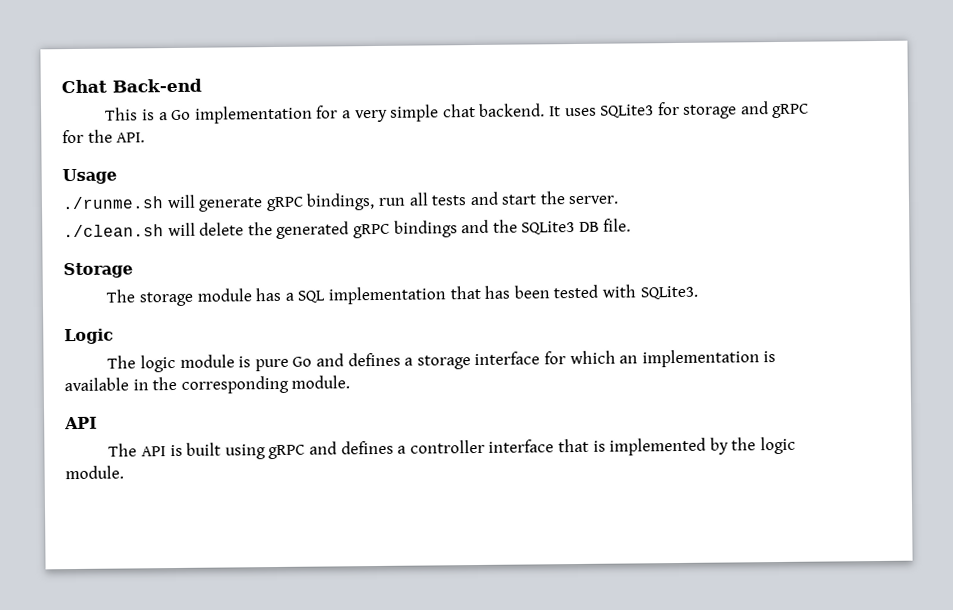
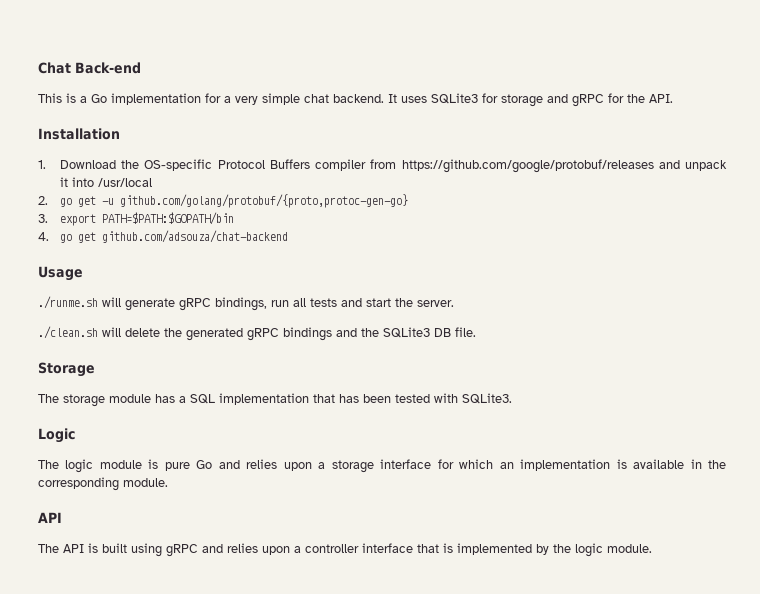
+ Installation
+ 1. Download the OS-specific Protocol Buffers compiler from https://github.com/google/protobuf/releases and unpack it into /usr/local
+ 2. go get -u github.com/golang/protobuf/{proto,protoc-gen-go}
+ 3. export PATH=$PATH:$GOPATH/bin
+ 4. go get github.com/adsouza/chat-backend
- The logic module is pure Go and defines a storage interface for which an implementation is available in the corresponding module.
+ The logic module is pure Go and relies upon a storage interface for which an implementation is available in the corresponding module.
- The API is built using gRPC and defines a controller interface that is implemented by the logic module.
+ The API is built using gRPC and relies upon a controller interface that is implemented by the logic module.

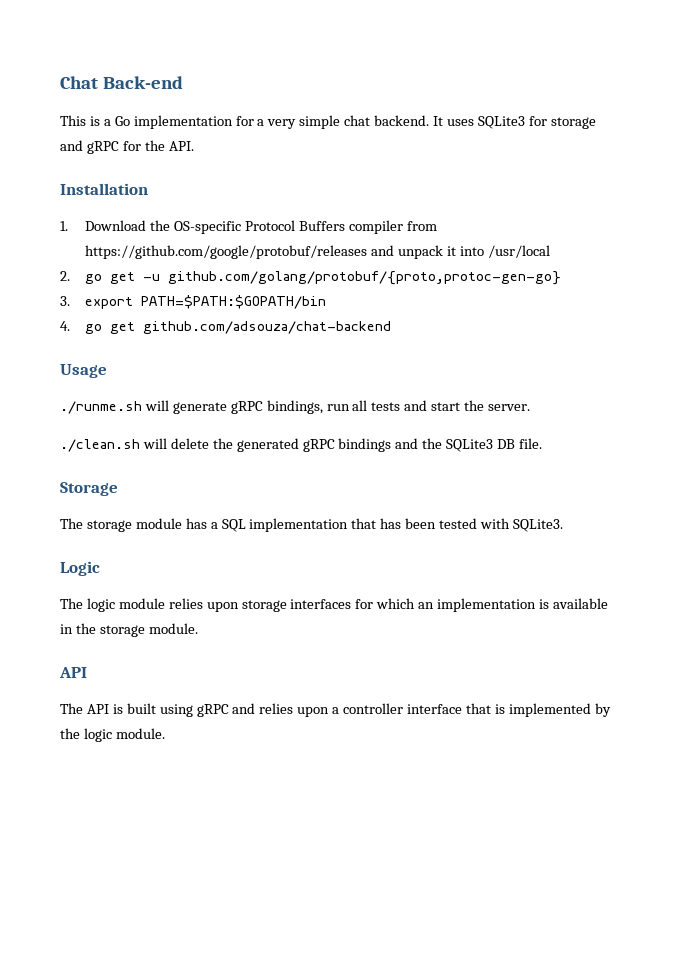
- The logic module is pure Go and relies upon a storage interface for which an implementation is available in the corresponding module.
+ The logic module relies upon storage interfaces for which an implementation is available in the storage module.

